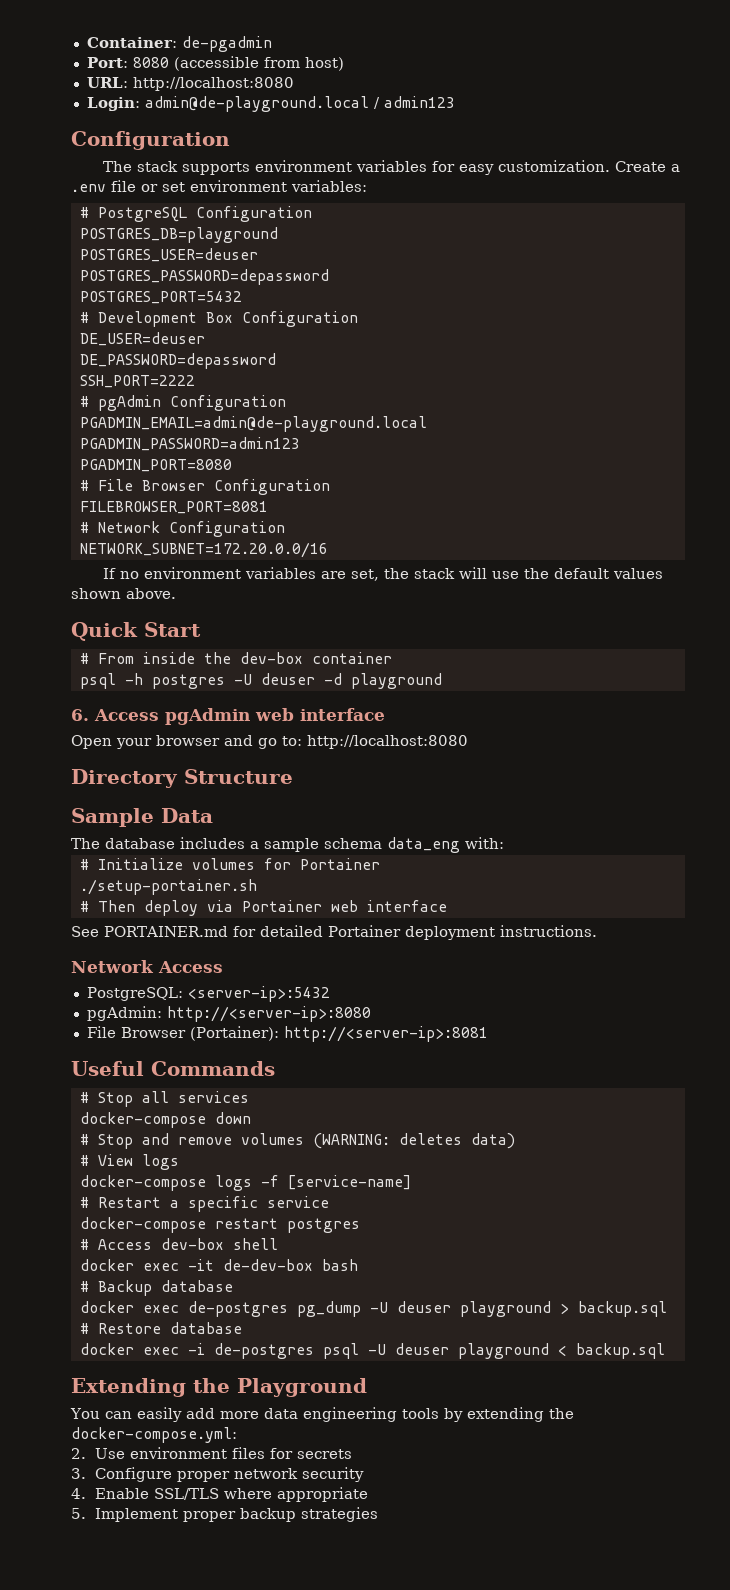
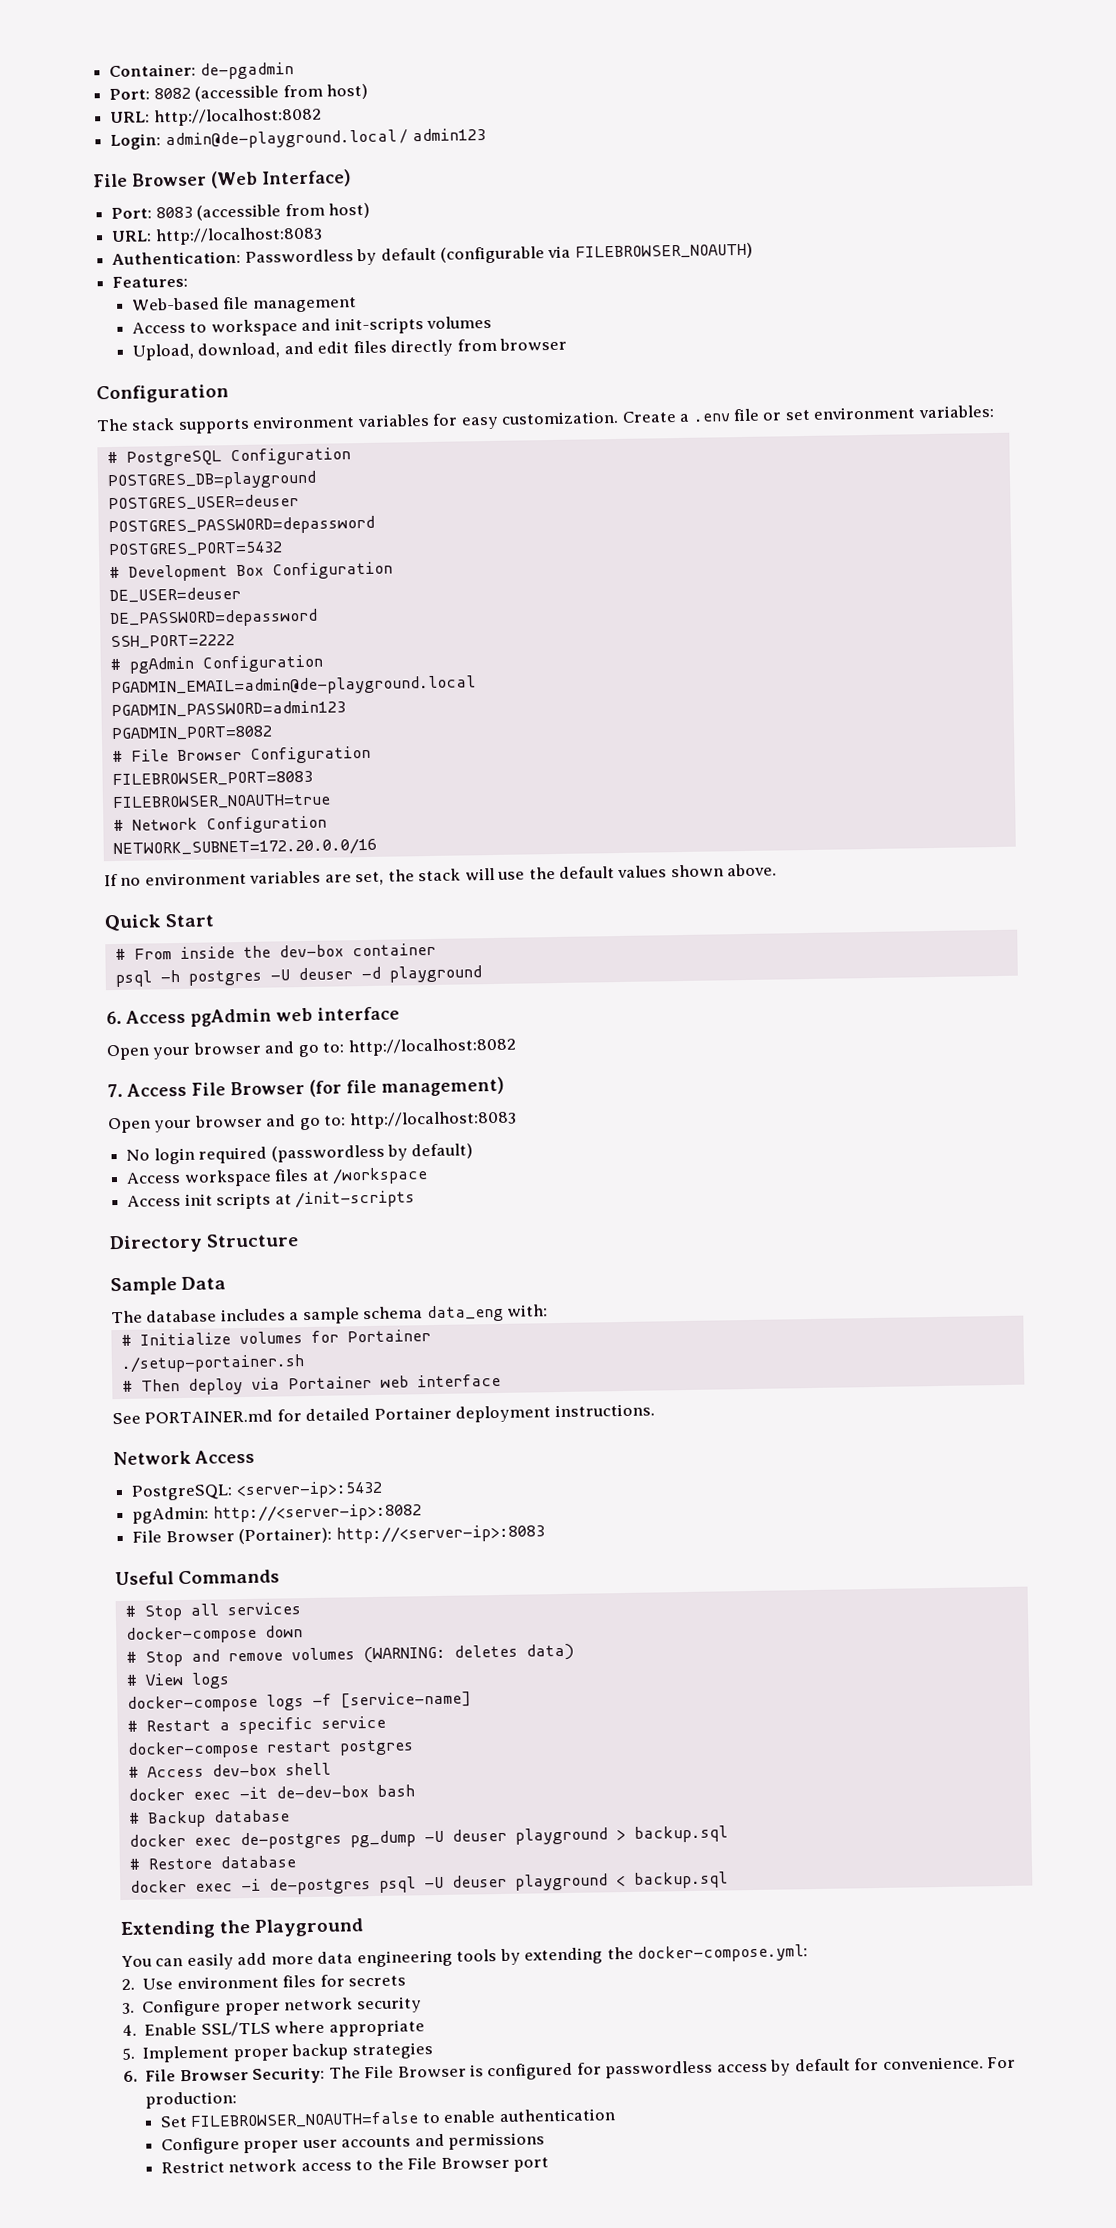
- Port: 8080 (accessible from host)
- URL: http://localhost:8080
+ Port: 8082 (accessible from host)
+ URL: http://localhost:8082
+ File Browser (Web Interface)
+ Port: 8083 (accessible from host)
+ URL: http://localhost:8083
+ Authentication: Passwordless by default (configurable via FILEBROWSER_NOAUTH)
+ Features:
+ Web-based file management
+ Access to workspace and init-scripts volumes
+ Upload, download, and edit files directly from browser
- PGADMIN_PORT=8080
+ PGADMIN_PORT=8082
- FILEBROWSER_PORT=8081
+ FILEBROWSER_PORT=8083
+ FILEBROWSER_NOAUTH=true
- Open your browser and go to: http://localhost:8080
+ Open your browser and go to: http://localhost:8082
+ 7. Access File Browser (for file management)
+ Open your browser and go to: http://localhost:8083
+ No login required (passwordless by default)
+ Access workspace files at /workspace
+ Access init scripts at /init-scripts
- pgAdmin: http://<server-ip>:8080
+ pgAdmin: http://<server-ip>:8082
- File Browser (Portainer): http://<server-ip>:8081
+ File Browser (Portainer): http://<server-ip>:8083
+ 6. File Browser Security: The File Browser is configured for passwordless access by default for convenience. For production:
+ Set FILEBROWSER_NOAUTH=false to enable authentication
+ Configure proper user accounts and permissions
+ Restrict network access to the File Browser port

